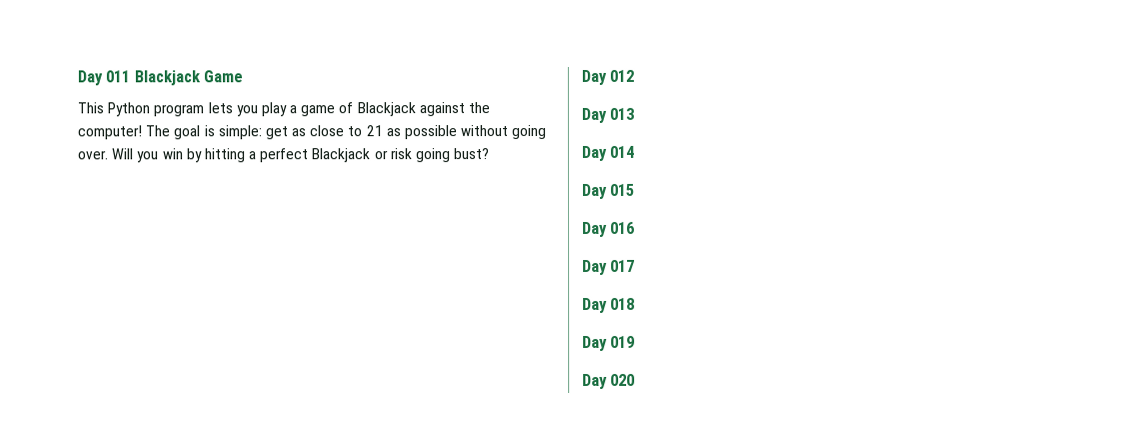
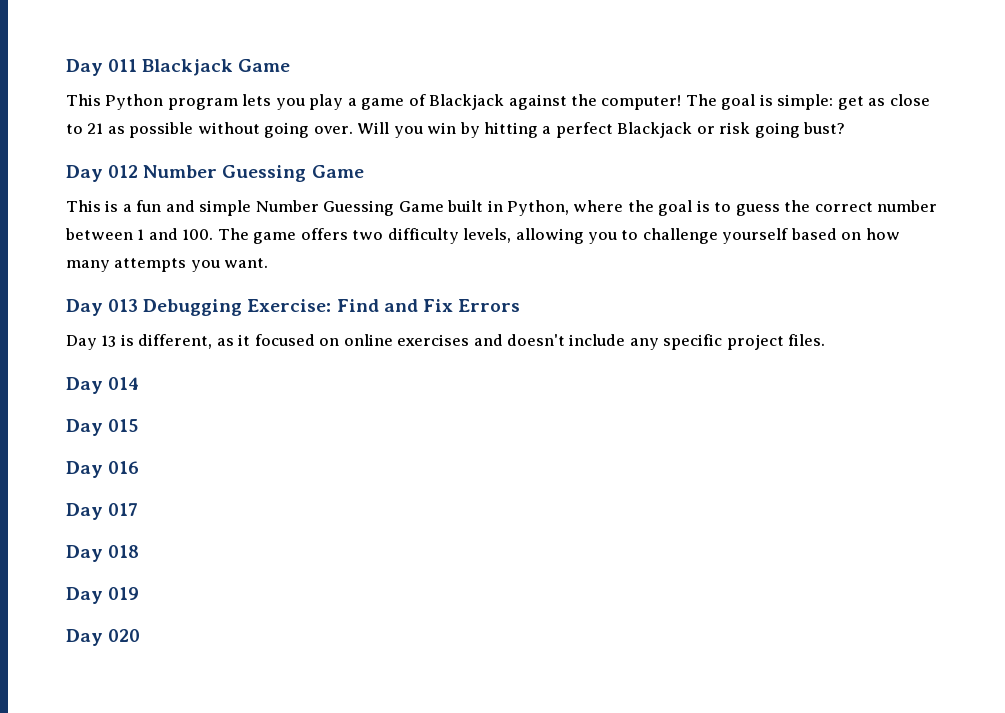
- Day 012
- Day 013
+ Day 012 Number Guessing Game
+ This is a fun and simple Number Guessing Game built in Python, where the goal is to guess the correct number between 1 and 100. The game offers two difficulty levels, allowing you to challenge yourself based on how many attempts you want.
+ Day 013 Debugging Exercise: Find and Fix Errors
+ Day 13 is different, as it focused on online exercises and doesn't include any specific project files.

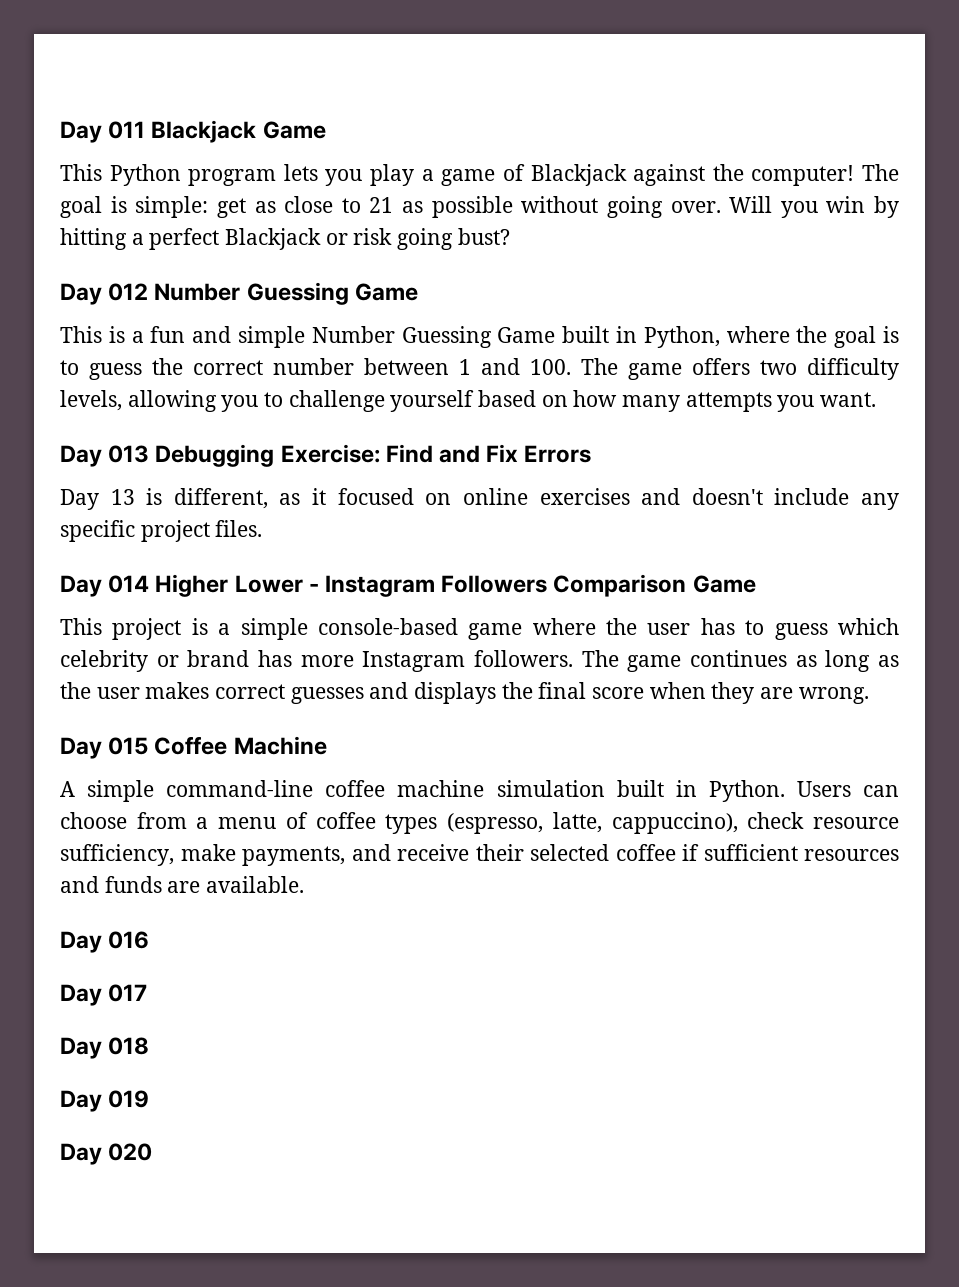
- Day 014
- Day 015
+ Day 014 Higher Lower - Instagram Followers Comparison Game
+ This project is a simple console-based game where the user has to guess which celebrity or brand has more Instagram followers. The game continues as long as the user makes correct guesses and displays the final score when they are wrong.
+ Day 015 Coffee Machine
+ A simple command-line coffee machine simulation built in Python. Users can choose from a menu of coffee types (espresso, latte, cappuccino), check resource sufficiency, make payments, and receive their selected coffee if sufficient resources and funds are available.

